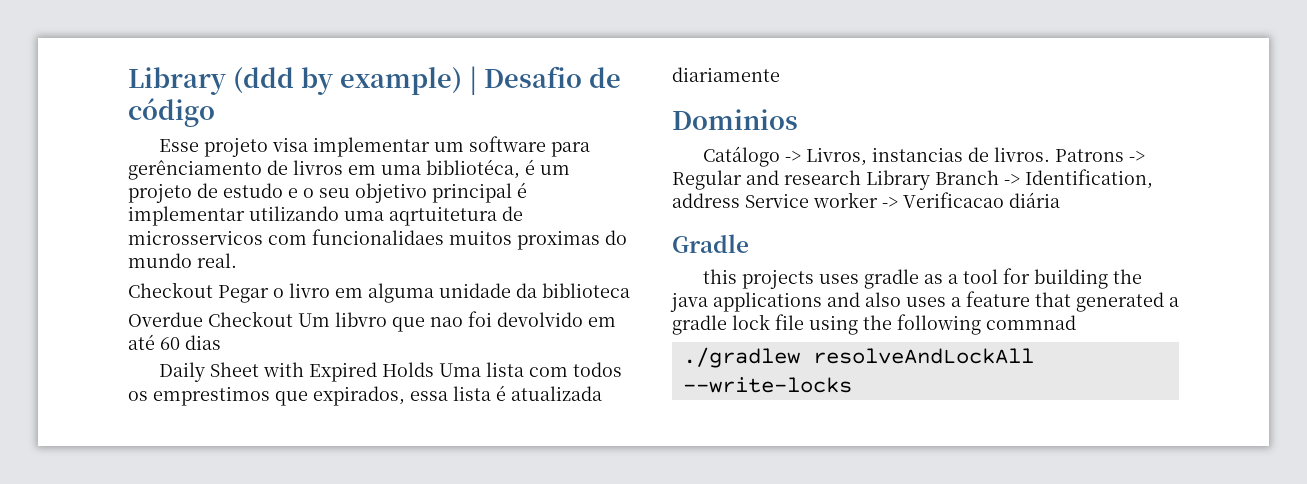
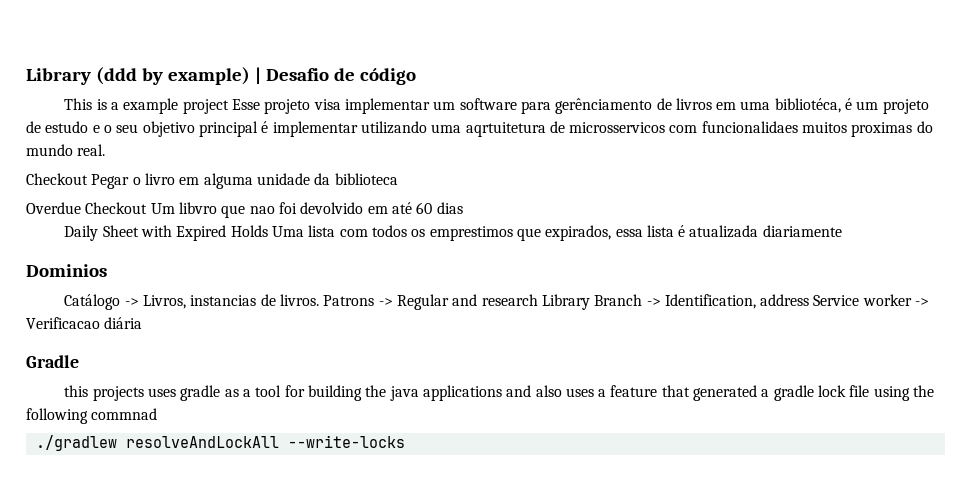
- Esse projeto visa implementar um software para gerênciamento de livros em uma bibliotéca, é um projeto de estudo e o seu objetivo principal é implementar utilizando uma aqrtuitetura de microsservicos com funcionalidaes muitos proximas do mundo real.
+ This is a example project Esse projeto visa implementar um software para gerênciamento de livros em uma bibliotéca, é um projeto de estudo e o seu objetivo principal é implementar utilizando uma aqrtuitetura de microsservicos com funcionalidaes muitos proximas do mundo real.

